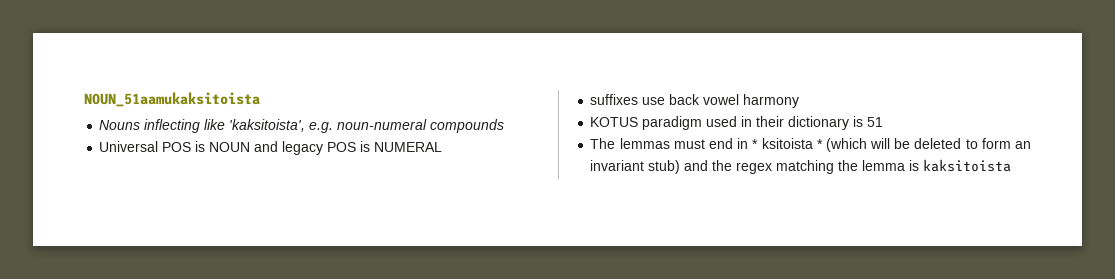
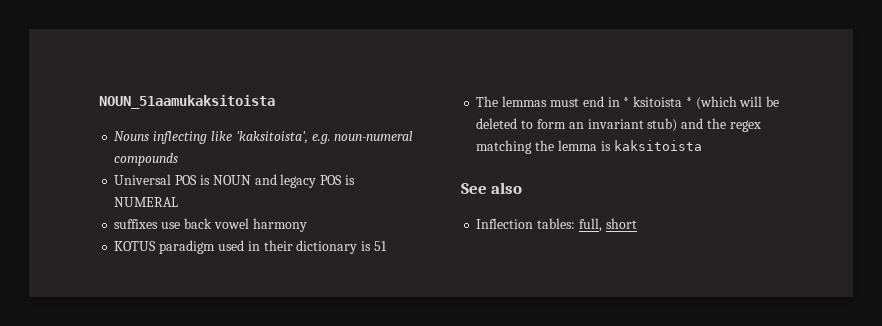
+ See also
+ Inflection tables: full, short

